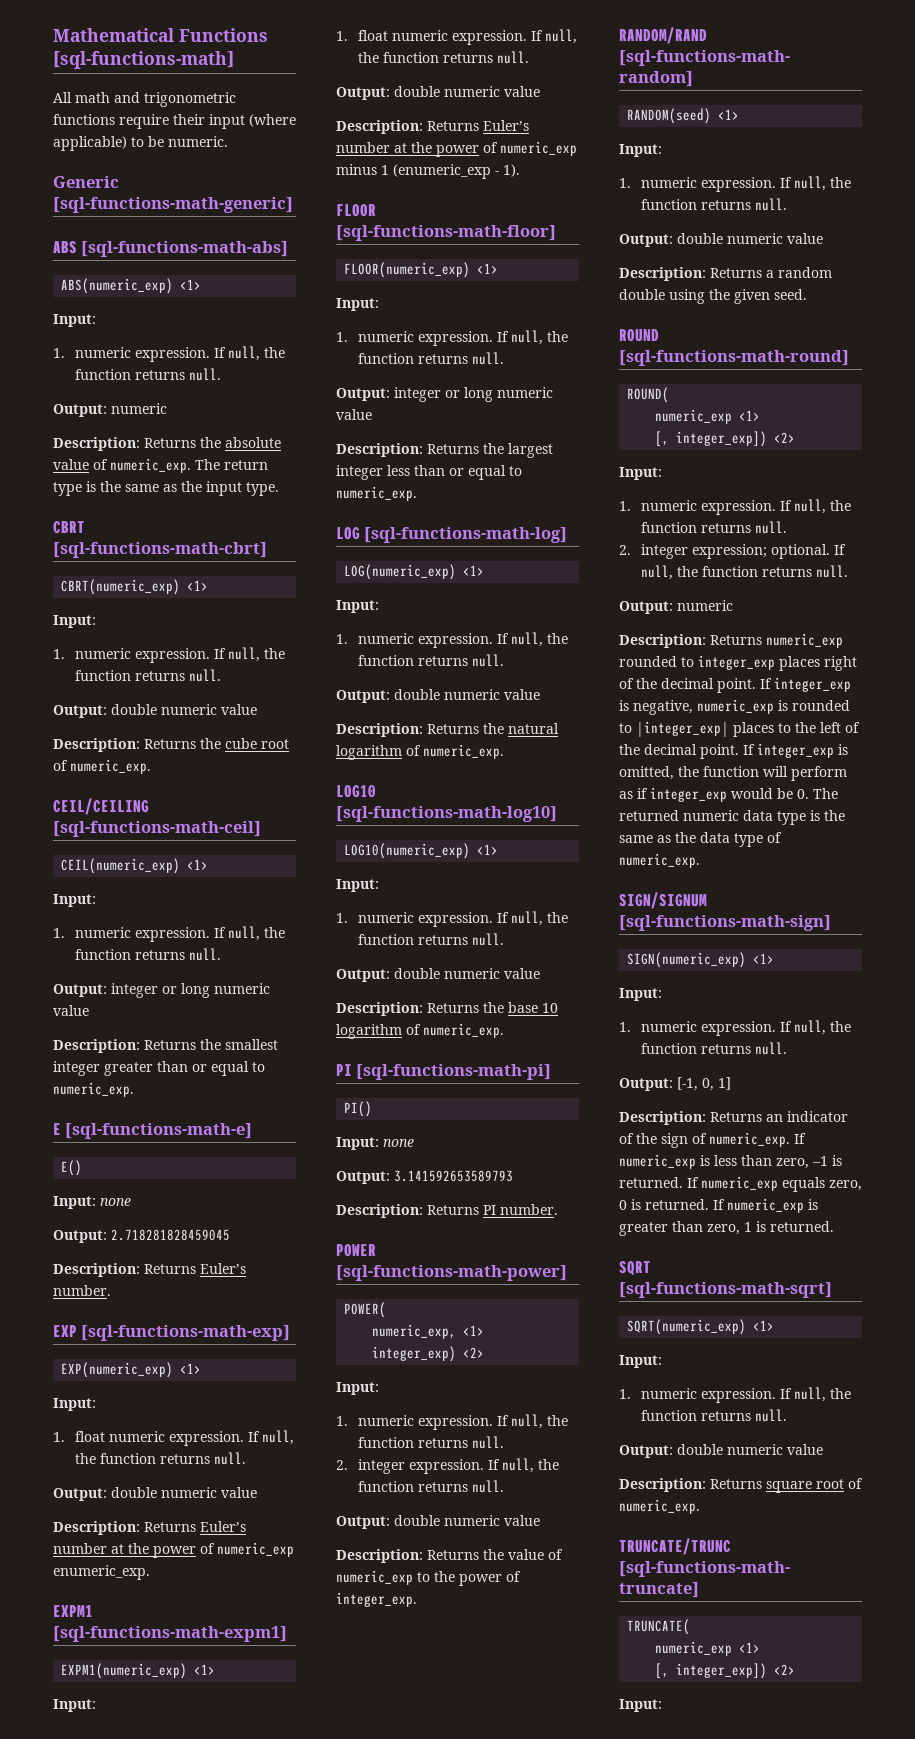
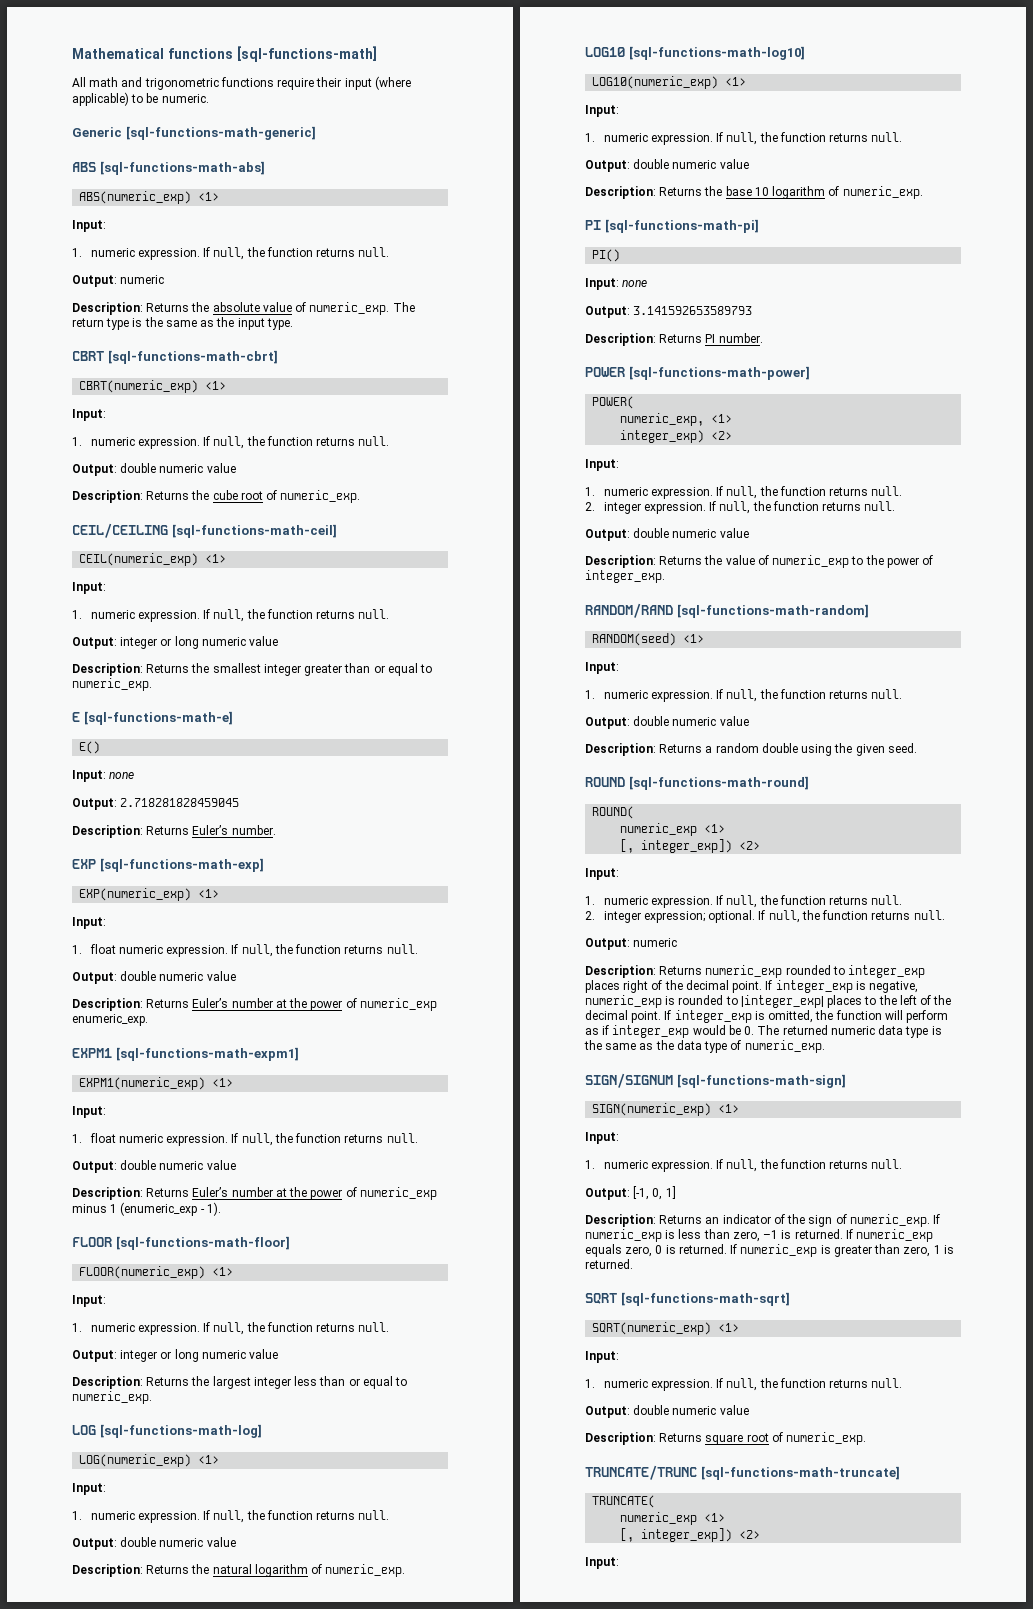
- Mathematical Functions [sql-functions-math]
+ Mathematical functions [sql-functions-math]

